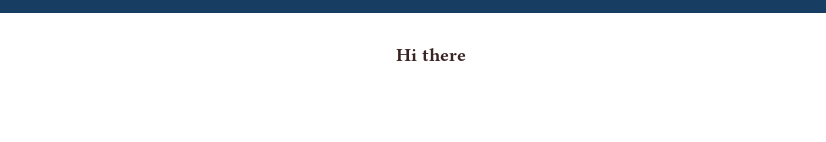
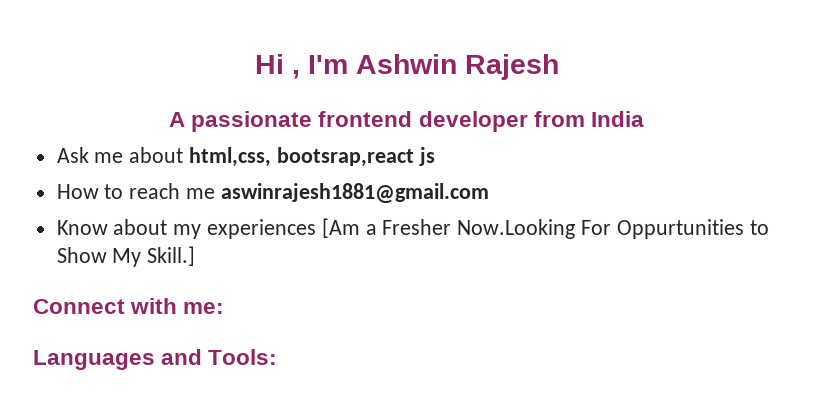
- Hi there
+ Hi , I'm Ashwin Rajesh
+ A passionate frontend developer from India
+ Ask me about html,css, bootsrap,react js
+ How to reach me aswinrajesh1881@gmail.com
+ Know about my experiences [Am a Fresher Now.Looking For Oppurtunities to Show My Skill.]
+ Connect with me:
+ Languages and Tools:

